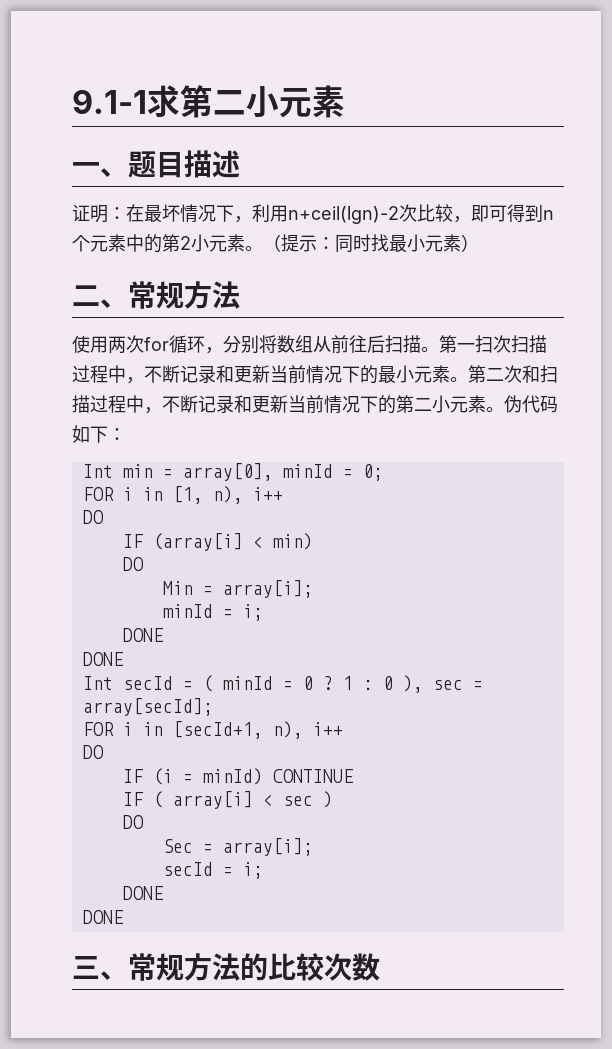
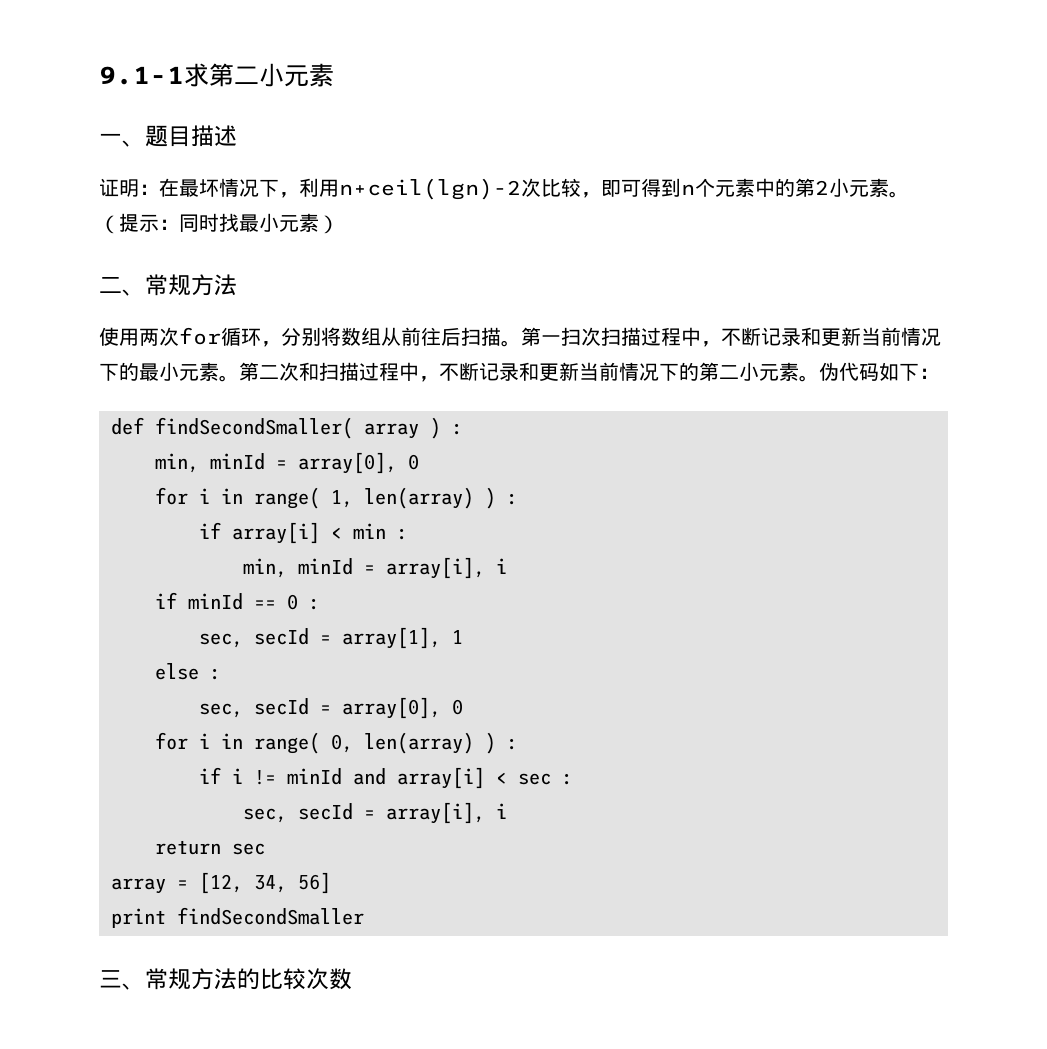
- Int min = array[0], minId = 0;
- FOR i in [1, n), i++
- DO
- IF (array[i] < min)
- DO
- Min = array[i];
- minId = i;
- DONE
- DONE
- Int secId = ( minId = 0 ? 1 : 0 ), sec = array[secId];
- FOR i in [secId+1, n), i++
- DO
- IF (i = minId) CONTINUE
- IF ( array[i] < sec )
- DO
- Sec = array[i];
- secId = i;
- DONE
- DONE
+ def findSecondSmaller( array ) :
+ min, minId = array[0], 0
+ for i in range( 1, len(array) ) :
+ if array[i] < min :
+ min, minId = array[i], i
+ if minId == 0 :
+ sec, secId = array[1], 1
+ else :
+ sec, secId = array[0], 0
+ for i in range( 0, len(array) ) :
+ if i != minId and array[i] < sec :
+ sec, secId = array[i], i
+ return sec
+ array = [12, 34, 56]
+ print findSecondSmaller

